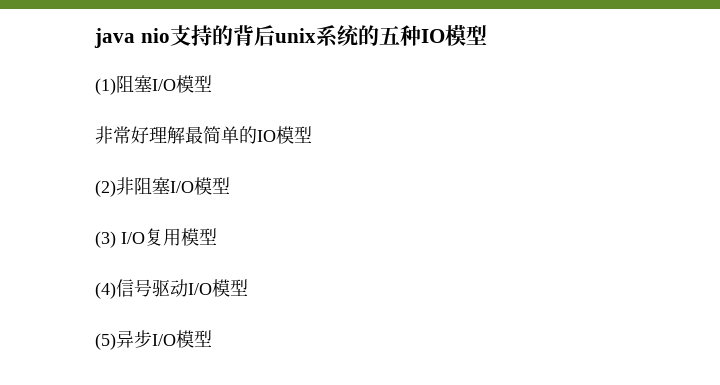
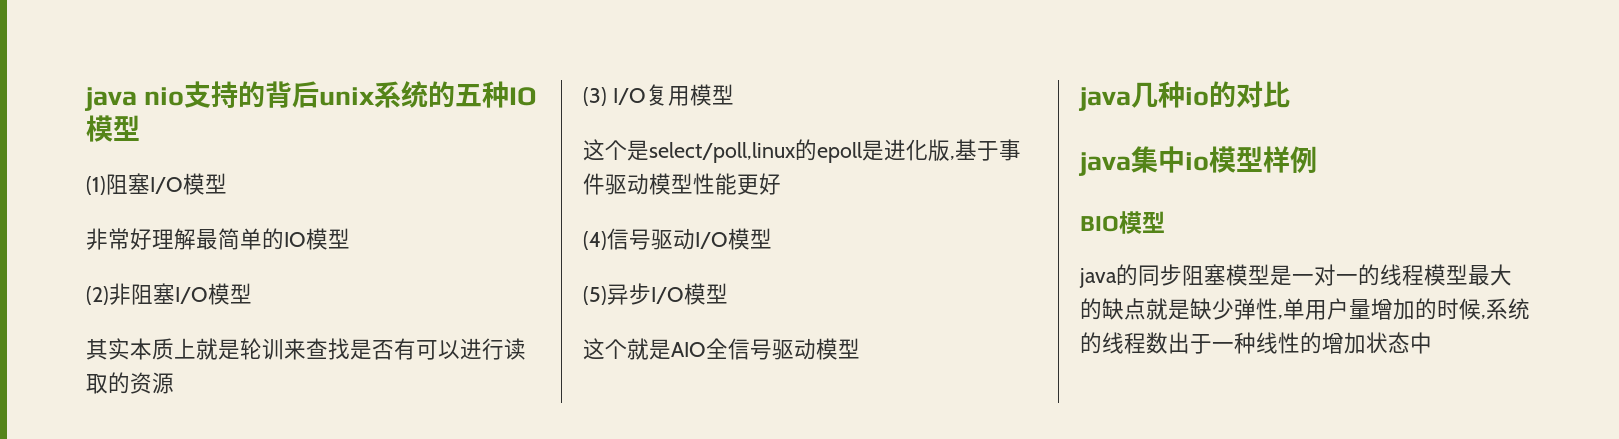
+ 其实本质上就是轮训来查找是否有可以进行读取的资源
  (3) I/O复用模型
+ 这个是select/poll,linux的epoll是进化版,基于事件驱动模型性能更好
+ 这个就是AIO全信号驱动模型
+ java几种io的对比
+ java集中io模型样例
+ BIO模型
+ java的同步阻塞模型是一对一的线程模型最大的缺点就是缺少弹性,单用户量增加的时候,系统的线程数出于一种线性的增加状态中

